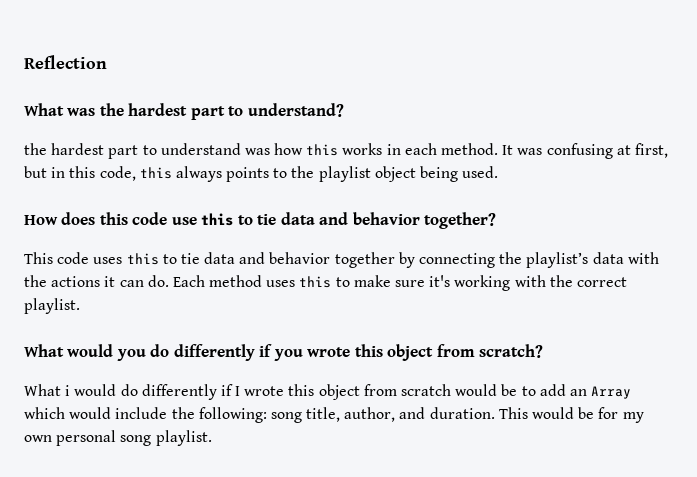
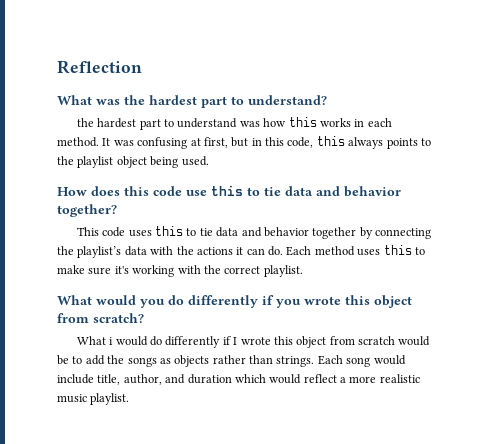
- What i would do differently if I wrote this object from scratch would be to add an Array which would include the following: song title, author, and duration. This would be for my own personal song playlist.
+ What i would do differently if I wrote this object from scratch would be to add the songs as objects rather than strings. Each song would include title, author, and duration which would reflect a more realistic music playlist.

